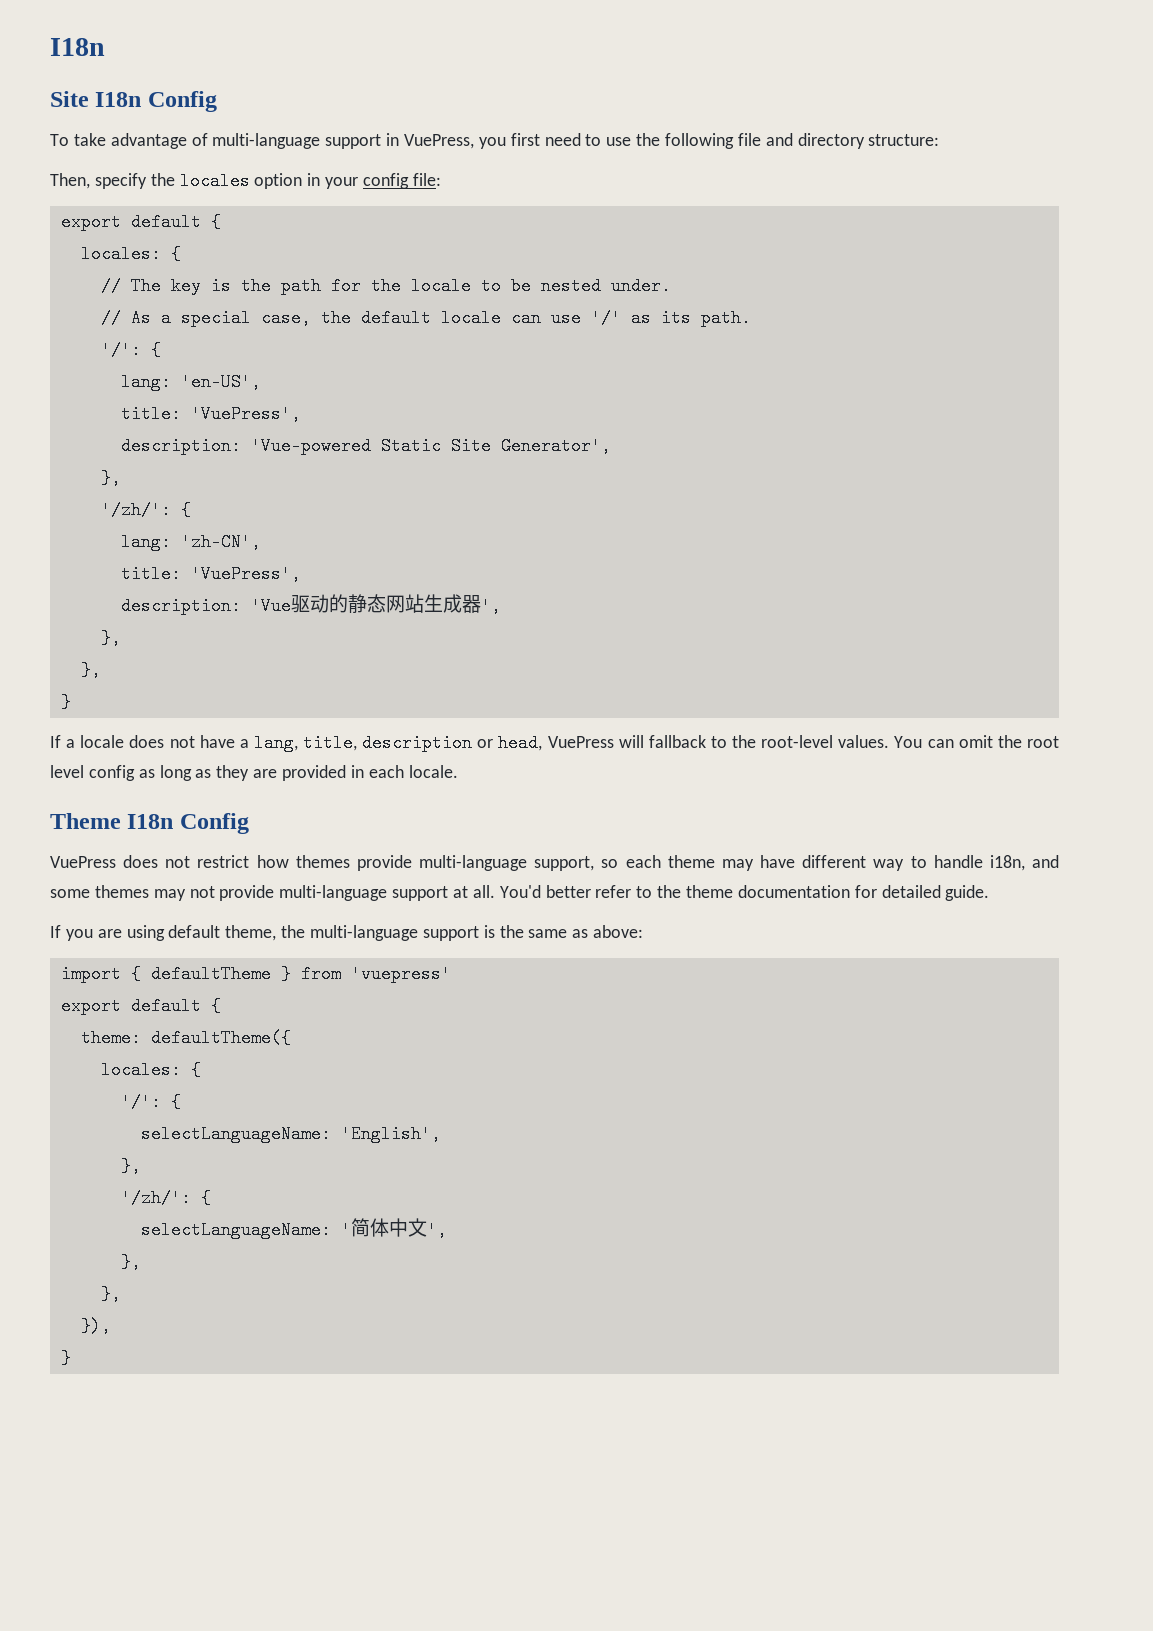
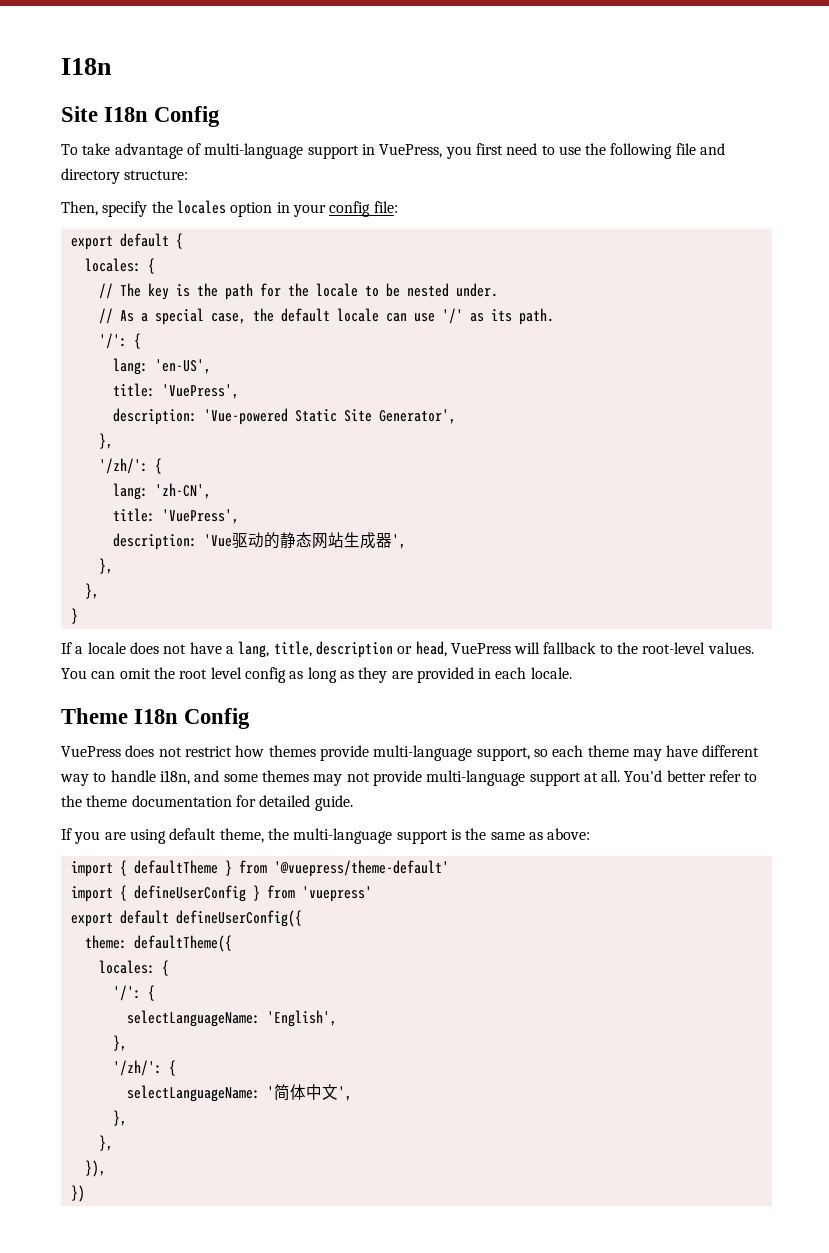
- import { defaultTheme } from 'vuepress'
- export default {
+ import { defaultTheme } from '@vuepress/theme-default'
+ import { defineUserConfig } from 'vuepress'
+ export default defineUserConfig({
  }),
- }
+ })

